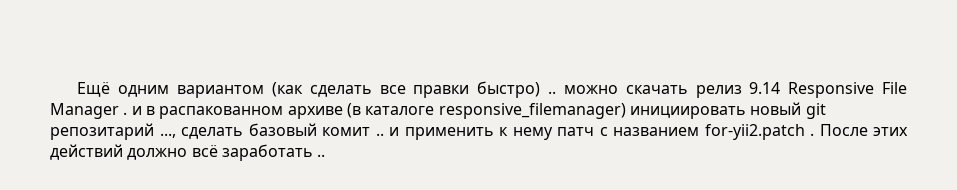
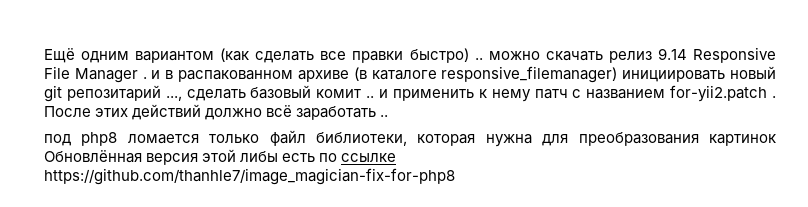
+ под php8 ломается только файл библиотеки, которая нужна для преобразования картинок Обновлённая версия этой либы есть по ссылке https://github.com/thanhle7/image_magician-fix-for-php8

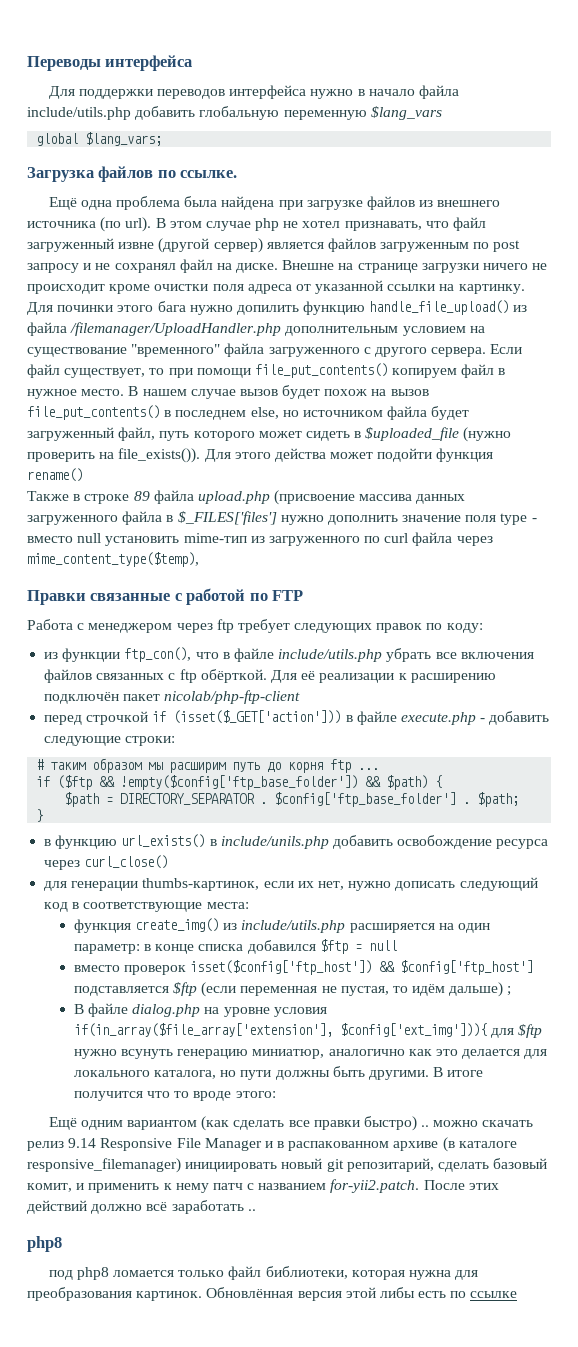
+ Переводы интерфейса
+ Для поддержки переводов интерфейса нужно в начало файла include/utils.php добавить глобальную переменную $lang_vars
+ global $lang_vars;
+ Загрузка файлов по ссылке.
+ Ещё одна проблема была найдена при загрузке файлов из внешнего источника (по url). В этом случае php не хотел признавать, что файл загруженный извне (другой сервер) является файлов загруженным по post запросу и не сохранял файл на диске. Внешне на странице загрузки ничего не происходит кроме очистки поля адреса от указанной ссылки на картинку. Для починки этого бага нужно допилить функцию handle_file_upload() из файла /filemanager/UploadHandler.php дополнительным условием на существование "временного" файла загруженного с другого сервера. Если файл существует, то при помощи file_put_contents() копируем файл в нужное место. В нашем случае вызов будет похож на вызов file_put_contents() в последнем else, но источником файла будет загруженный файл, путь которого может сидеть в $uploaded_file (нужно проверить на file_exists()). Для этого действа может подойти функция rename()
+ Также в строке 89 файла upload.php (присвоение массива данных загруженного файла в $_FILES['files'] нужно дополнить значение поля type - вместо null установить mime-тип из загруженного по curl файла через mime_content_type($temp),
+ Правки связанные с работой по FTP
+ Работа с менеджером через ftp требует следующих правок по коду:
+ из функции ftp_con(), что в файле include/utils.php убрать все включения файлов связанных с ftp обёрткой. Для её реализации к расширению подключён пакет nicolab/php-ftp-client
+ перед строчкой if (isset($_GET['action'])) в файле execute.php - добавить следующие строки:
+ # таким образом мы расширим путь до корня ftp ...
+ if ($ftp && !empty($config['ftp_base_folder']) && $path) {
+ $path = DIRECTORY_SEPARATOR . $config['ftp_base_folder'] . $path;
+ }
+ в функцию url_exists() в include/unils.php добавить освобождение ресурса через curl_close()
+ для генерации thumbs-картинок, если их нет, нужно дописать следующий код в соответствующие места:
+ функция create_img() из include/utils.php расширяется на один параметр: в конце списка добавился $ftp = null
+ вместо проверок isset($config['ftp_host']) && $config['ftp_host'] подставляется $ftp (если переменная не пустая, то идём дальше) ;
+ В файле dialog.php на уровне условия if(in_array($file_array['extension'], $config['ext_img'])){ для $ftp нужно всунуть генерацию миниатюр, аналогично как это делается для локального каталога, но пути должны быть другими. В итоге получится что то вроде этого:
- Ещё одним вариантом (как сделать все правки быстро) .. можно скачать релиз 9.14 Responsive File Manager . и в распакованном архиве (в каталоге responsive_filemanager) инициировать новый git репозитарий ..., сделать базовый комит .. и применить к нему патч с названием for-yii2.patch . После этих действий должно всё заработать ..
+ Ещё одним вариантом (как сделать все правки быстро) .. можно скачать релиз 9.14 Responsive File Manager и в распакованном архиве (в каталоге responsive_filemanager) инициировать новый git репозитарий, сделать базовый комит, и применить к нему патч с названием for-yii2.patch. После этих действий должно всё заработать ..
+ php8
- под php8 ломается только файл библиотеки, которая нужна для преобразования картинок Обновлённая версия этой либы есть по ссылке https://github.com/thanhle7/image_magician-fix-for-php8
+ под php8 ломается только файл библиотеки, которая нужна для преобразования картинок. Обновлённая версия этой либы есть по ссылке

